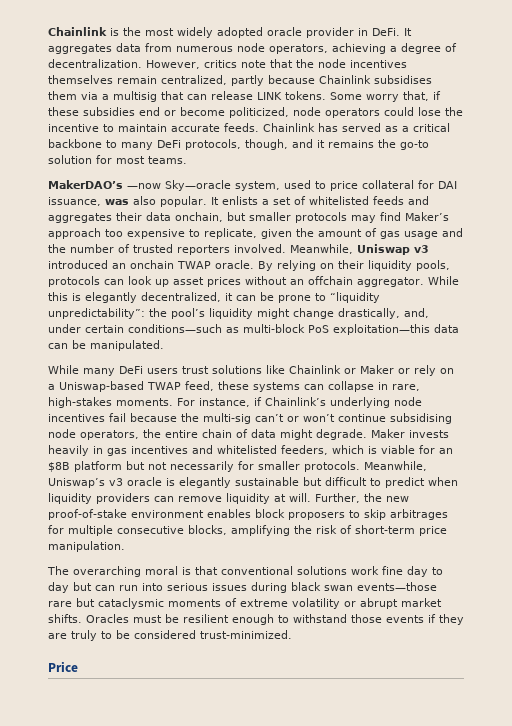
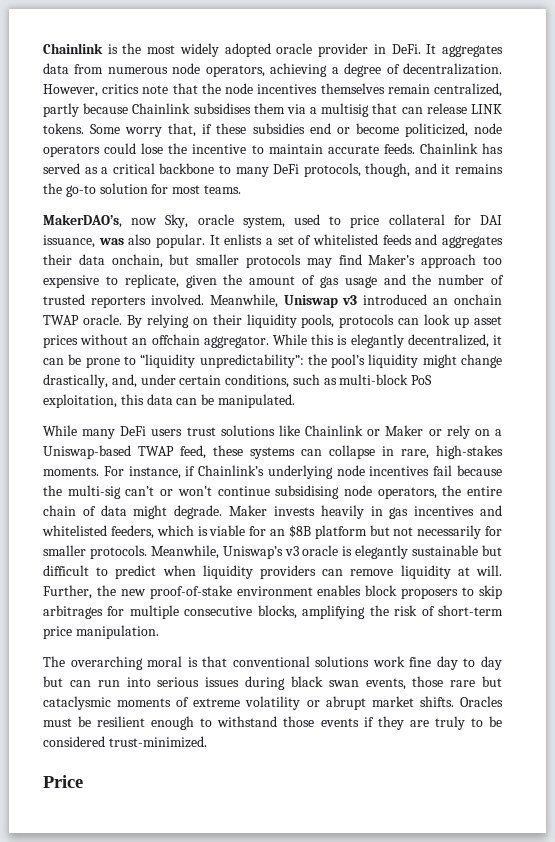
- MakerDAO’s —now Sky—oracle system, used to price collateral for DAI issuance, was also popular.
+ MakerDAO’s, now Sky, oracle system, used to price collateral for DAI issuance, was also popular.
- While this is elegantly decentralized, it can be prone to “liquidity unpredictability”: the pool’s liquidity might change drastically, and, under certain conditions—such as multi-block PoS exploitation—this data can be manipulated.
+ While this is elegantly decentralized, it can be prone to “liquidity unpredictability”: the pool’s liquidity might change drastically, and, under certain conditions, such as multi-block PoS exploitation, this data can be manipulated.
- The overarching moral is that conventional solutions work fine day to day but can run into serious issues during black swan events—those rare but cataclysmic moments of extreme volatility or abrupt market shifts.
+ The overarching moral is that conventional solutions work fine day to day but can run into serious issues during black swan events, those rare but cataclysmic moments of extreme volatility or abrupt market shifts.

